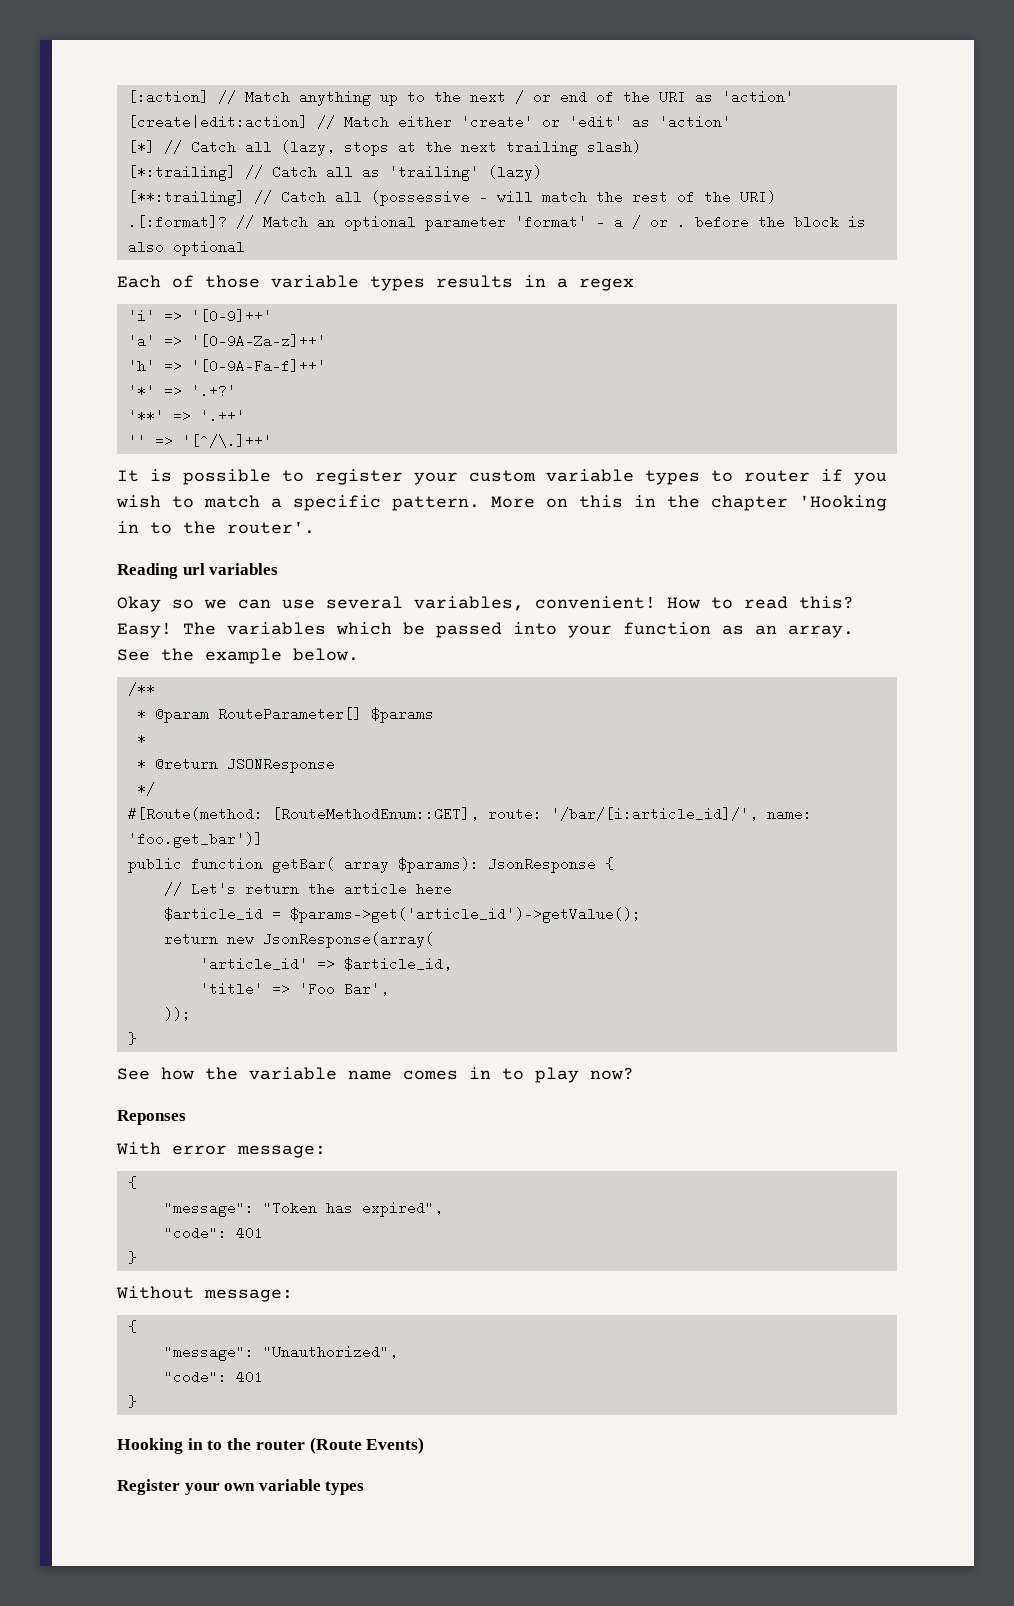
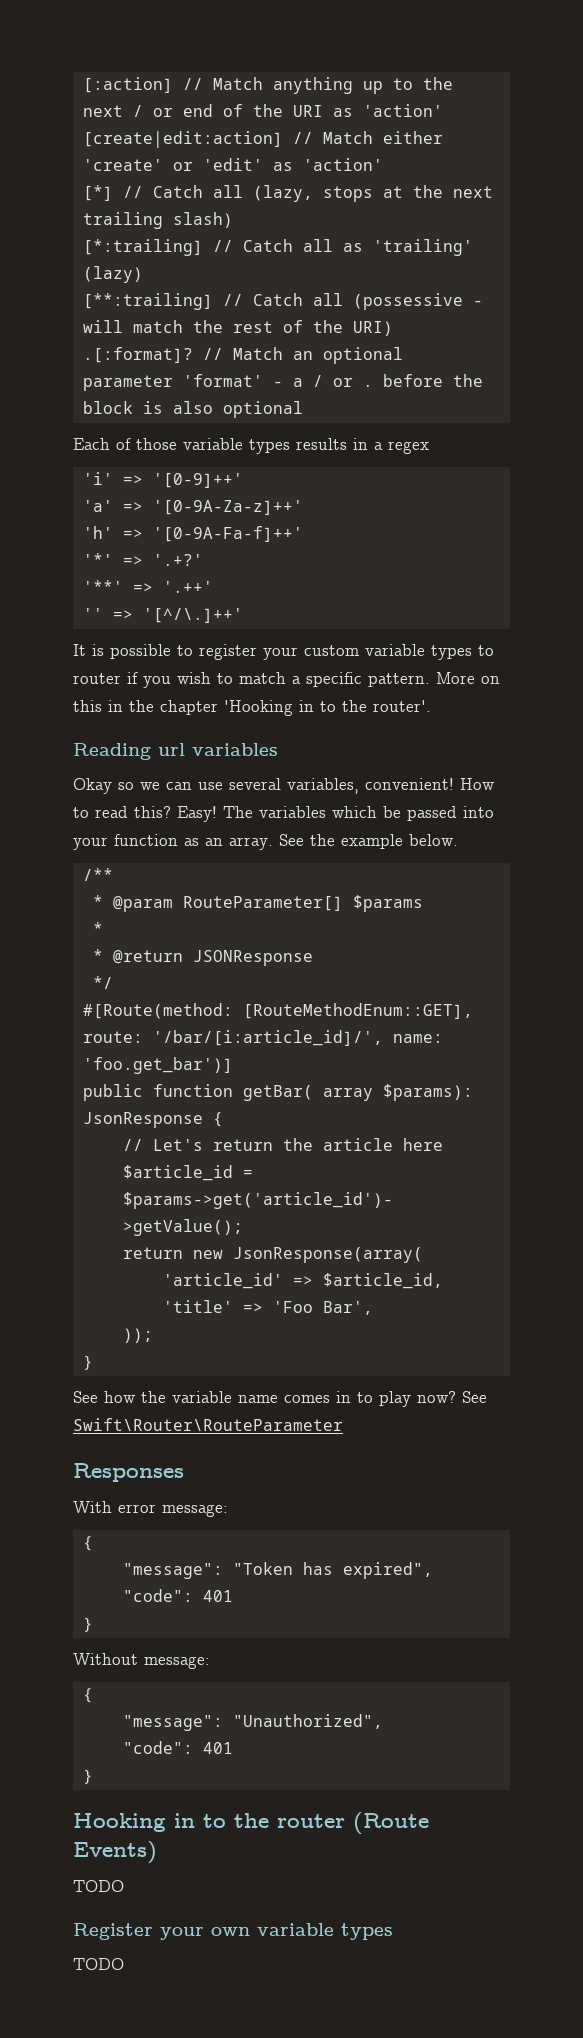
- See how the variable name comes in to play now?
- Reponses
+ See how the variable name comes in to play now? See Swift\Router\RouteParameter
+ Responses
  Hooking in to the router (Route Events)
+ TODO
  Register your own variable types
+ TODO

